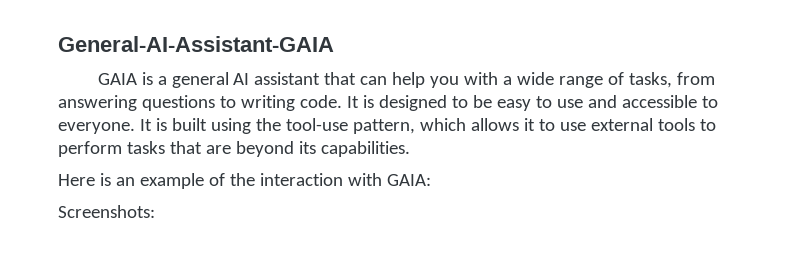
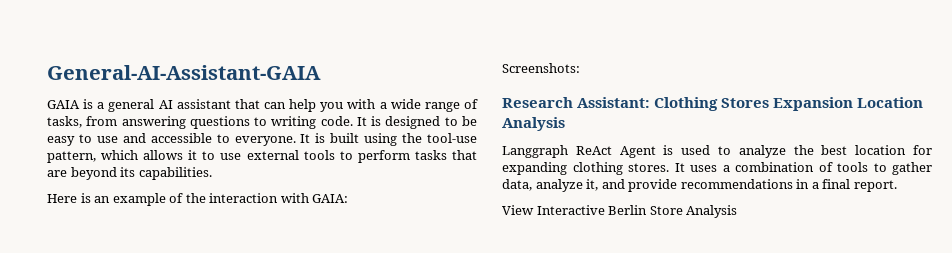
+ Research Assistant: Clothing Stores Expansion Location Analysis
+ Langgraph ReAct Agent is used to analyze the best location for expanding clothing stores. It uses a combination of tools to gather data, analyze it, and provide recommendations in a final report.
+ View Interactive Berlin Store Analysis

